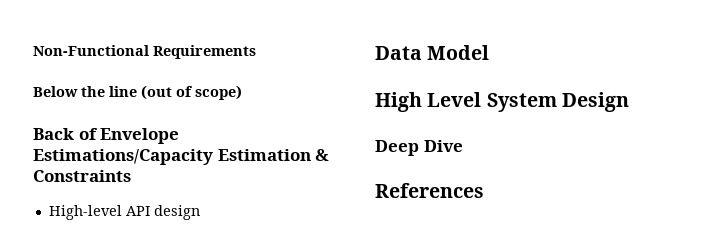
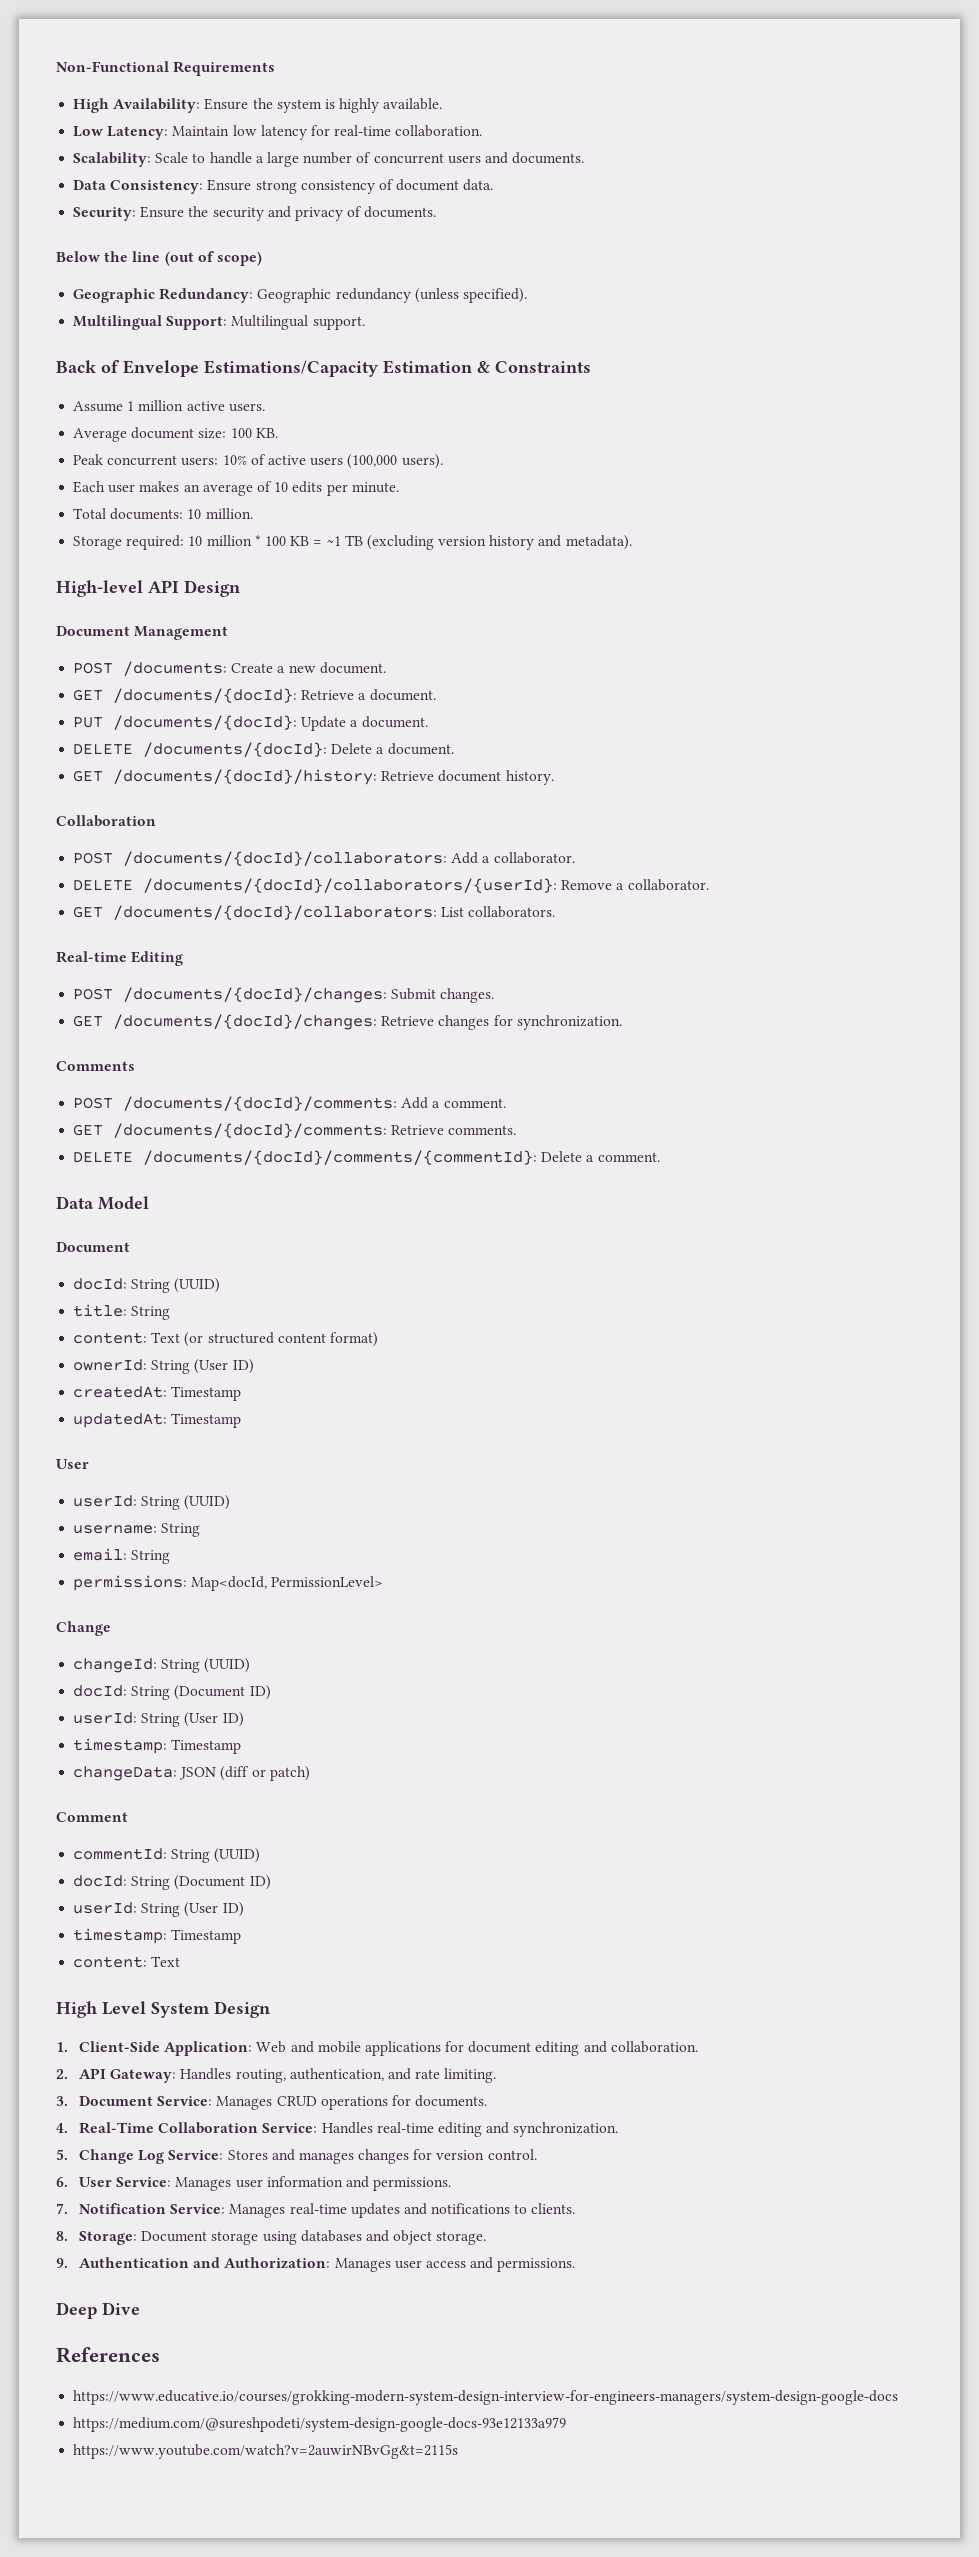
+ High Availability: Ensure the system is highly available.
+ Low Latency: Maintain low latency for real-time collaboration.
+ Scalability: Scale to handle a large number of concurrent users and documents.
+ Data Consistency: Ensure strong consistency of document data.
+ Security: Ensure the security and privacy of documents.
+ Geographic Redundancy: Geographic redundancy (unless specified).
+ Multilingual Support: Multilingual support.
- High-level API design
+ Assume 1 million active users.
+ Average document size: 100 KB.
+ Peak concurrent users: 10% of active users (100,000 users).
+ Each user makes an average of 10 edits per minute.
+ Total documents: 10 million.
+ Storage required: 10 million * 100 KB = ~1 TB (excluding version history and metadata).
+ High-level API Design
+ Document Management
+ POST /documents: Create a new document.
+ GET /documents/{docId}: Retrieve a document.
+ PUT /documents/{docId}: Update a document.
+ DELETE /documents/{docId}: Delete a document.
+ GET /documents/{docId}/history: Retrieve document history.
+ Collaboration
+ POST /documents/{docId}/collaborators: Add a collaborator.
+ DELETE /documents/{docId}/collaborators/{userId}: Remove a collaborator.
+ GET /documents/{docId}/collaborators: List collaborators.
+ Real-time Editing
+ POST /documents/{docId}/changes: Submit changes.
+ GET /documents/{docId}/changes: Retrieve changes for synchronization.
+ Comments
+ POST /documents/{docId}/comments: Add a comment.
+ GET /documents/{docId}/comments: Retrieve comments.
+ DELETE /documents/{docId}/comments/{commentId}: Delete a comment.
  Data Model
+ Document
+ docId: String (UUID)
+ title: String
+ content: Text (or structured content format)
+ ownerId: String (User ID)
+ createdAt: Timestamp
+ updatedAt: Timestamp
+ User
+ userId: String (UUID)
+ username: String
+ email: String
+ permissions: Map<docId, PermissionLevel>
+ Change
+ changeId: String (UUID)
+ docId: String (Document ID)
+ userId: String (User ID)
+ timestamp: Timestamp
+ changeData: JSON (diff or patch)
+ Comment
+ commentId: String (UUID)
+ docId: String (Document ID)
+ userId: String (User ID)
+ timestamp: Timestamp
+ content: Text
  High Level System Design
+ 1. Client-Side Application: Web and mobile applications for document editing and collaboration.
+ 2. API Gateway: Handles routing, authentication, and rate limiting.
+ 3. Document Service: Manages CRUD operations for documents.
+ 4. Real-Time Collaboration Service: Handles real-time editing and synchronization.
+ 5. Change Log Service: Stores and manages changes for version control.
+ 6. User Service: Manages user information and permissions.
+ 7. Notification Service: Manages real-time updates and notifications to clients.
+ 8. Storage: Document storage using databases and object storage.
+ 9. Authentication and Authorization: Manages user access and permissions.
+ https://www.educative.io/courses/grokking-modern-system-design-interview-for-engineers-managers/system-design-google-docs
+ https://medium.com/@sureshpodeti/system-design-google-docs-93e12133a979
+ https://www.youtube.com/watch?v=2auwirNBvGg&t=2115s

